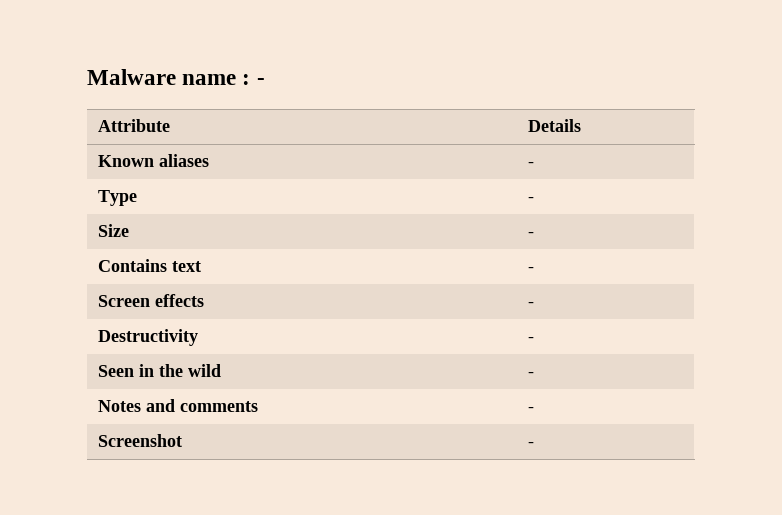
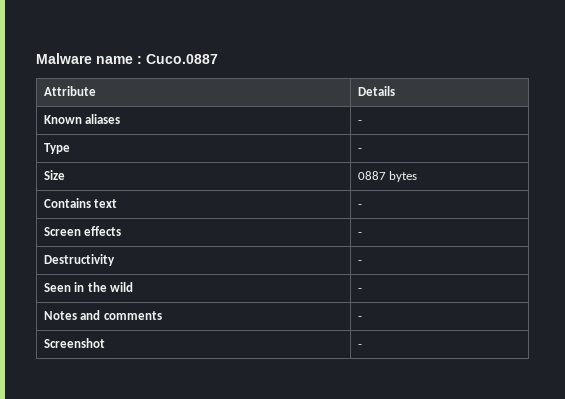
- Malware name : -
+ Malware name : Cuco.0887
- Size | -
+ Size | 0887 bytes

